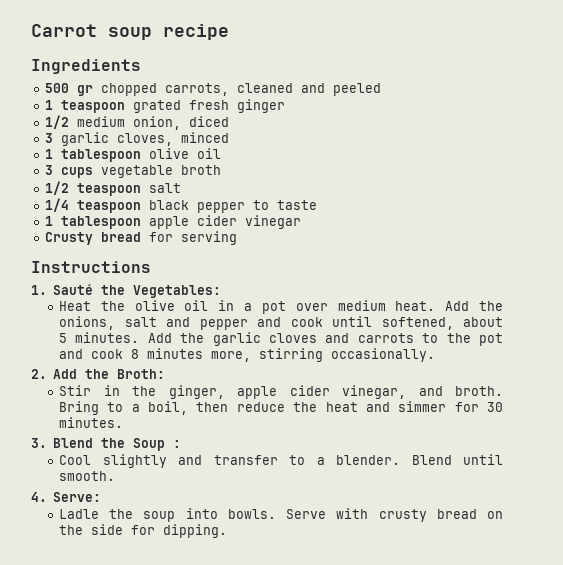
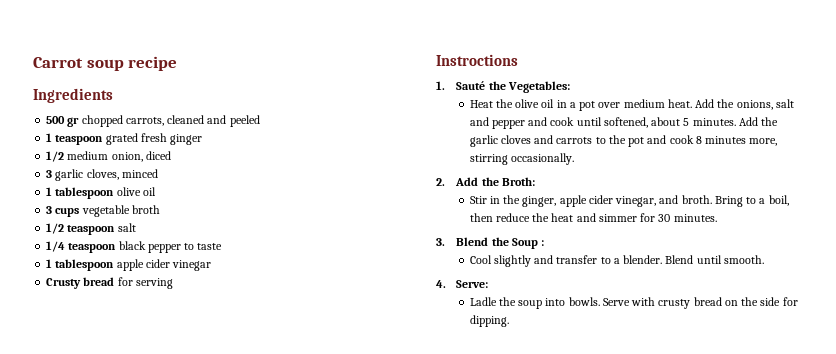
- Instructions
+ Instroctions

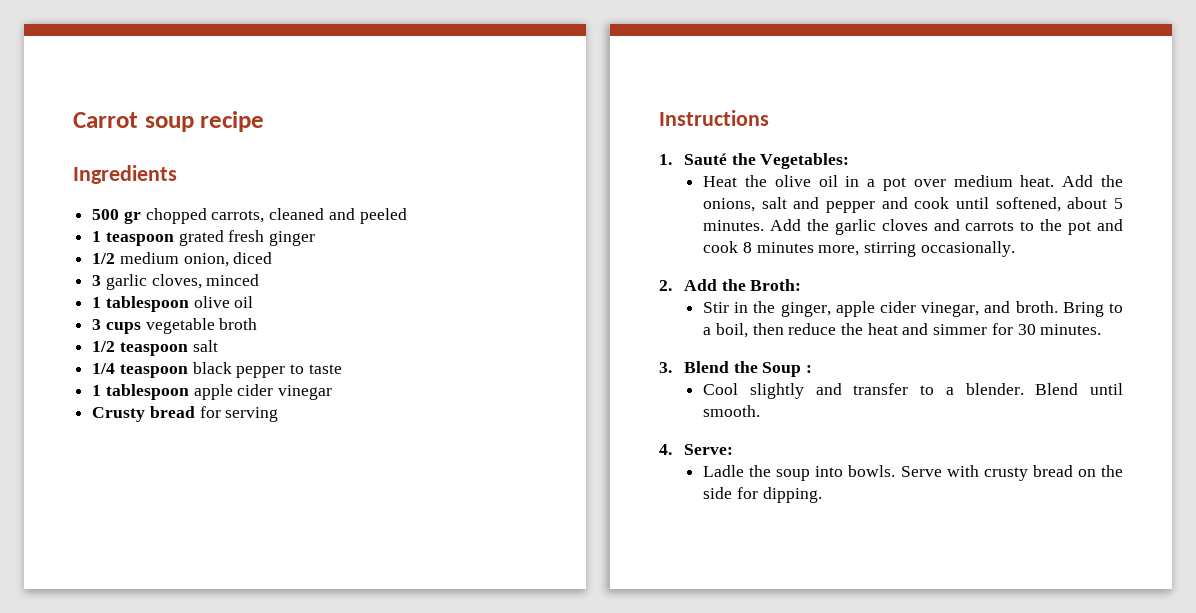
- Instroctions
+ Instructions

